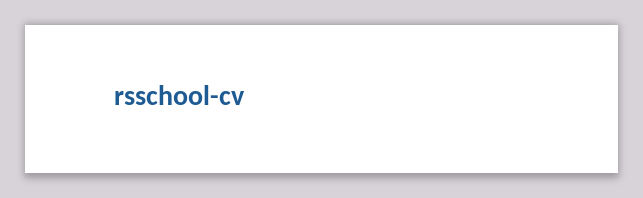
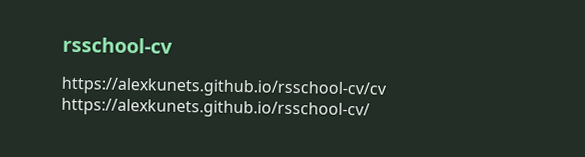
+ https://alexkunets.github.io/rsschool-cv/cv https://alexkunets.github.io/rsschool-cv/

